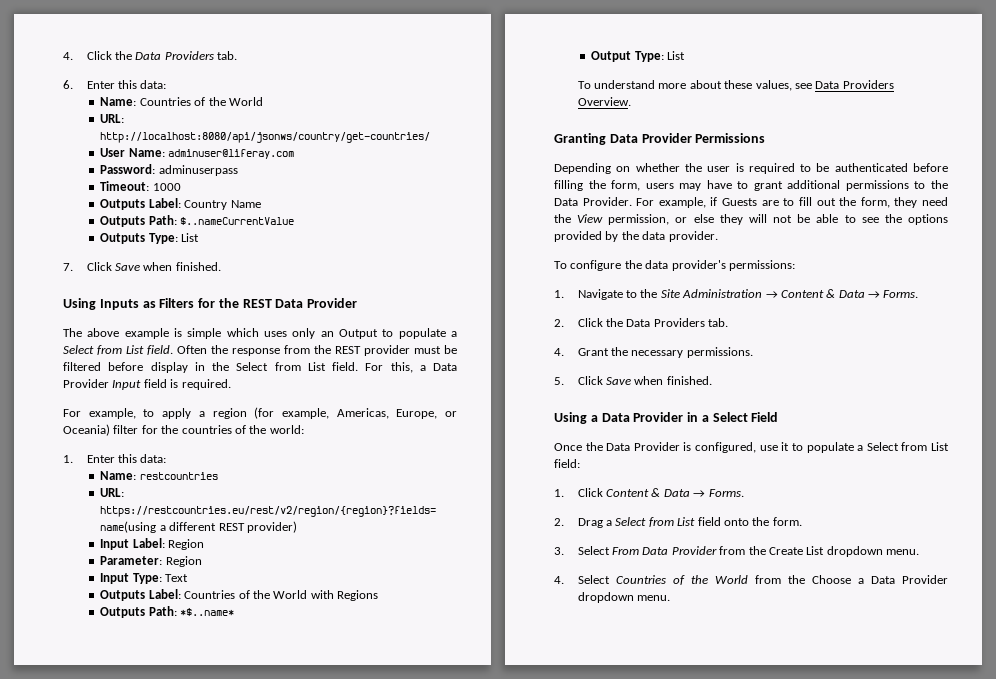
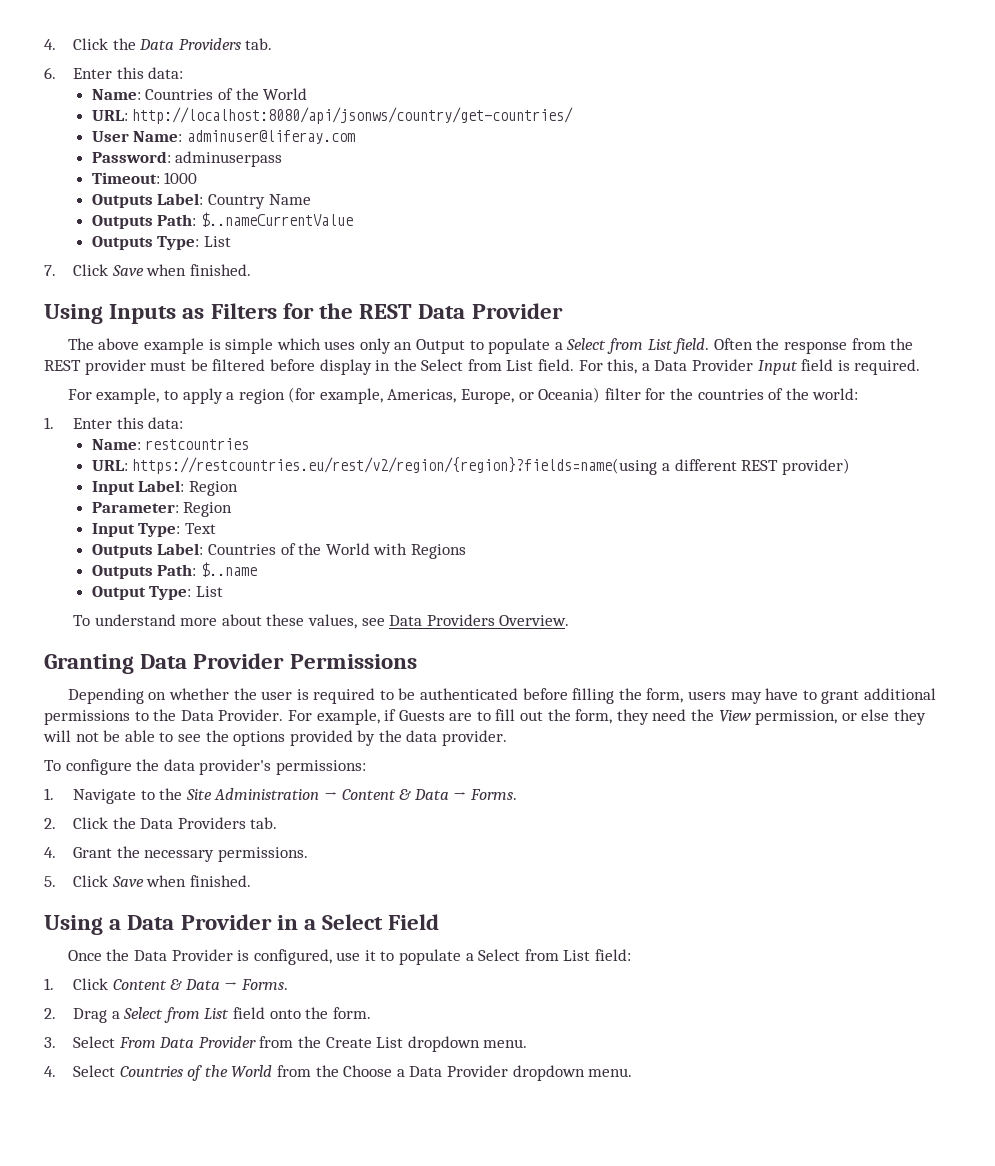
- Outputs Path: *$..name*
+ Outputs Path: $..name

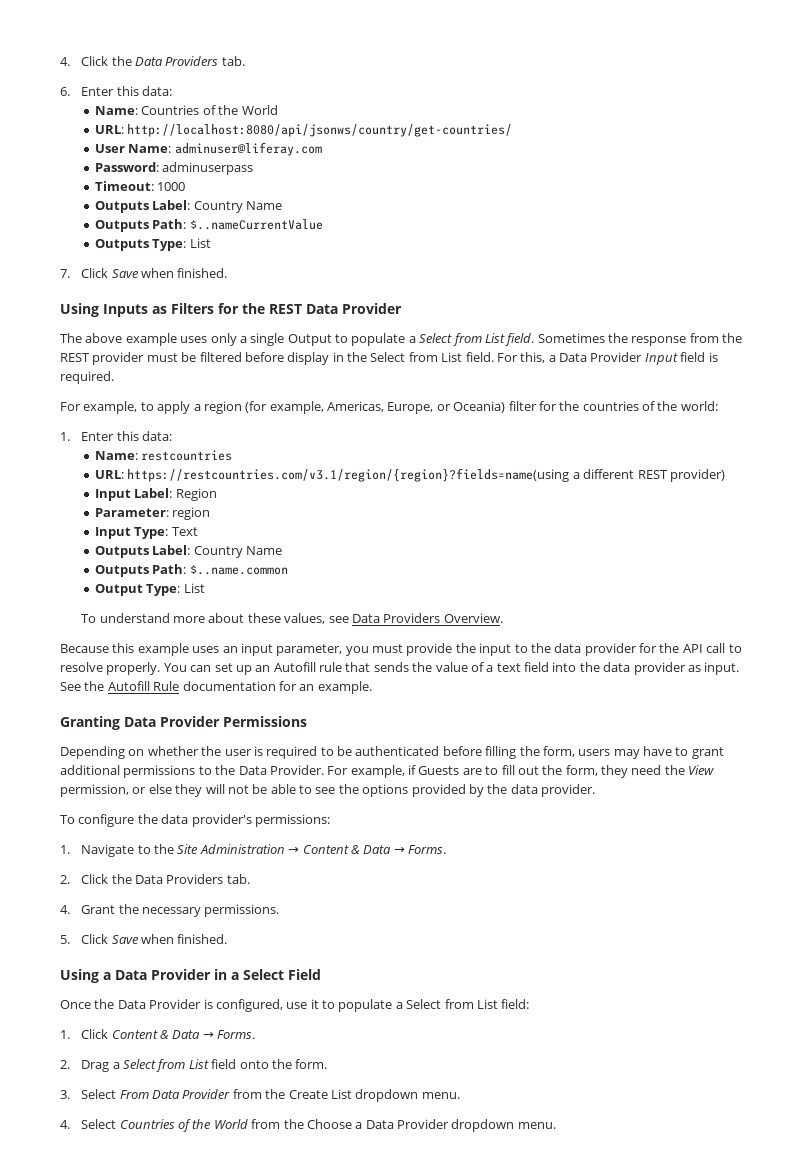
- The above example is simple which uses only an Output to populate a Select from List field.
+ The above example uses only a single Output to populate a Select from List field.
- Often the response from the REST provider must be filtered before display in the Select from List field.
+ Sometimes the response from the REST provider must be filtered before display in the Select from List field.
- URL: https://restcountries.eu/rest/v2/region/{region}?fields=name(using a different REST provider)
+ URL: https://restcountries.com/v3.1/region/{region}?fields=name(using a different REST provider)
- Parameter: Region
+ Parameter: region
  Input Type: Text
- Outputs Label: Countries of the World with Regions
- Outputs Path: $..name
+ Outputs Label: Country Name
+ Outputs Path: $..name.common
+ Because this example uses an input parameter, you must provide the input to the data provider for the API call to resolve properly. You can set up an Autofill rule that sends the value of a text field into the data provider as input. See the Autofill Rule documentation for an example.

